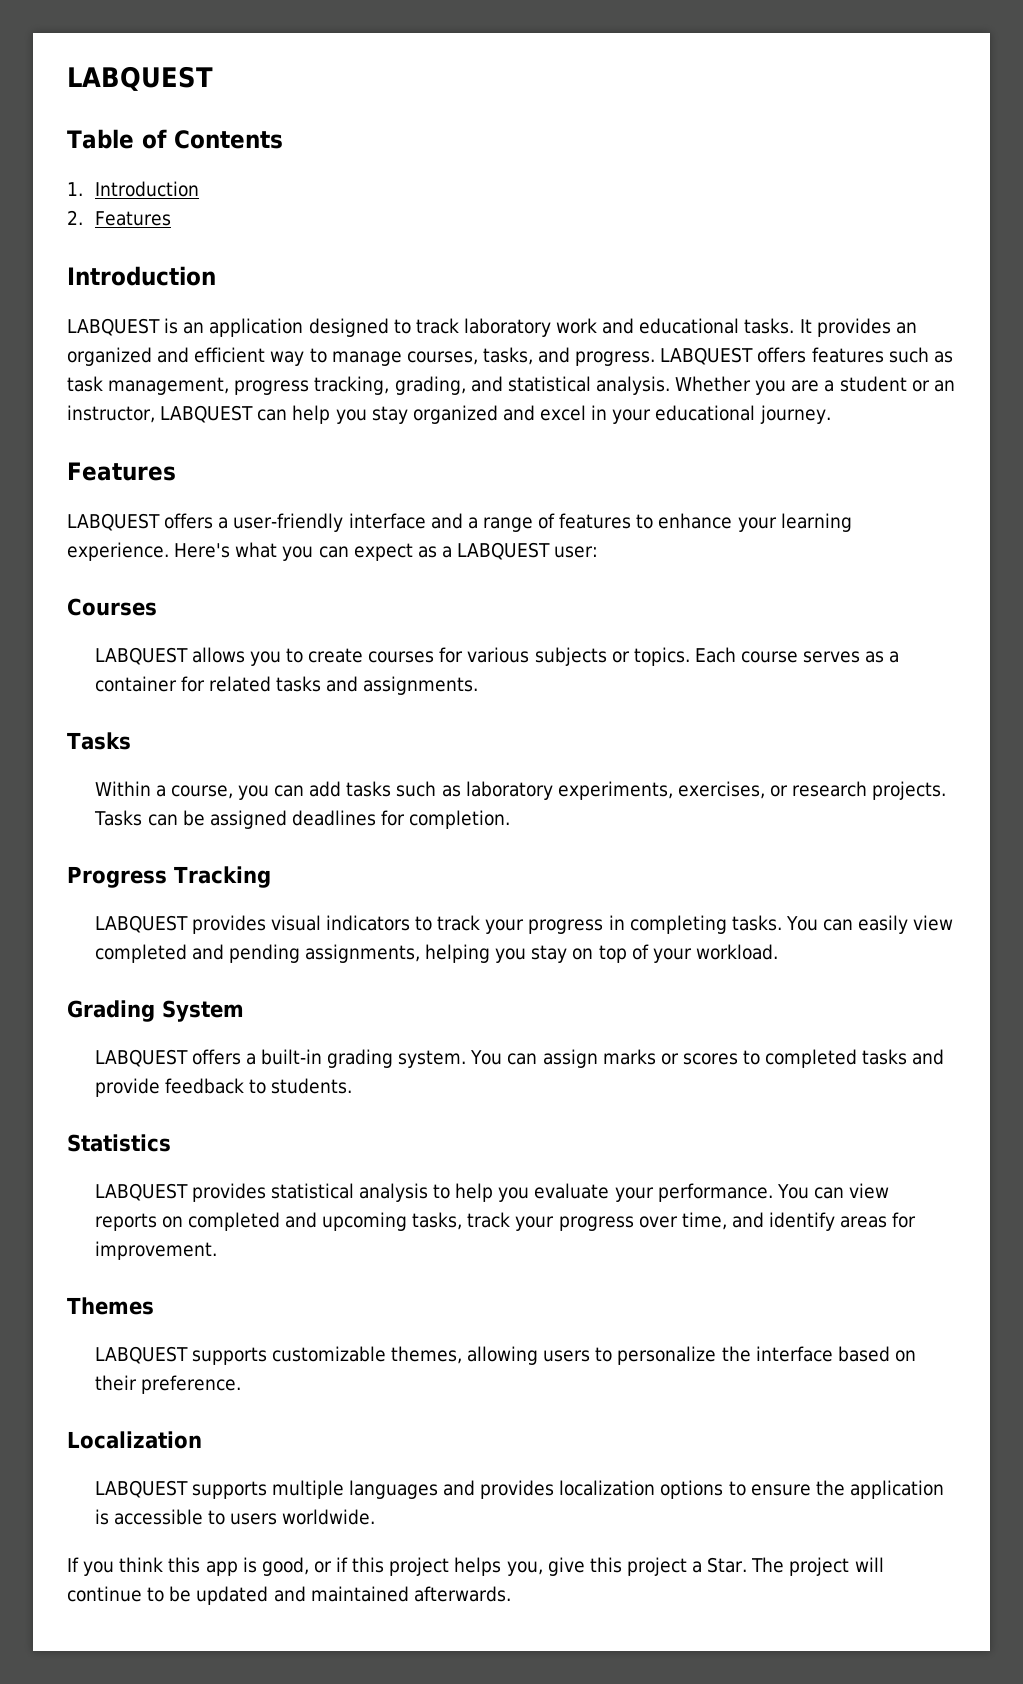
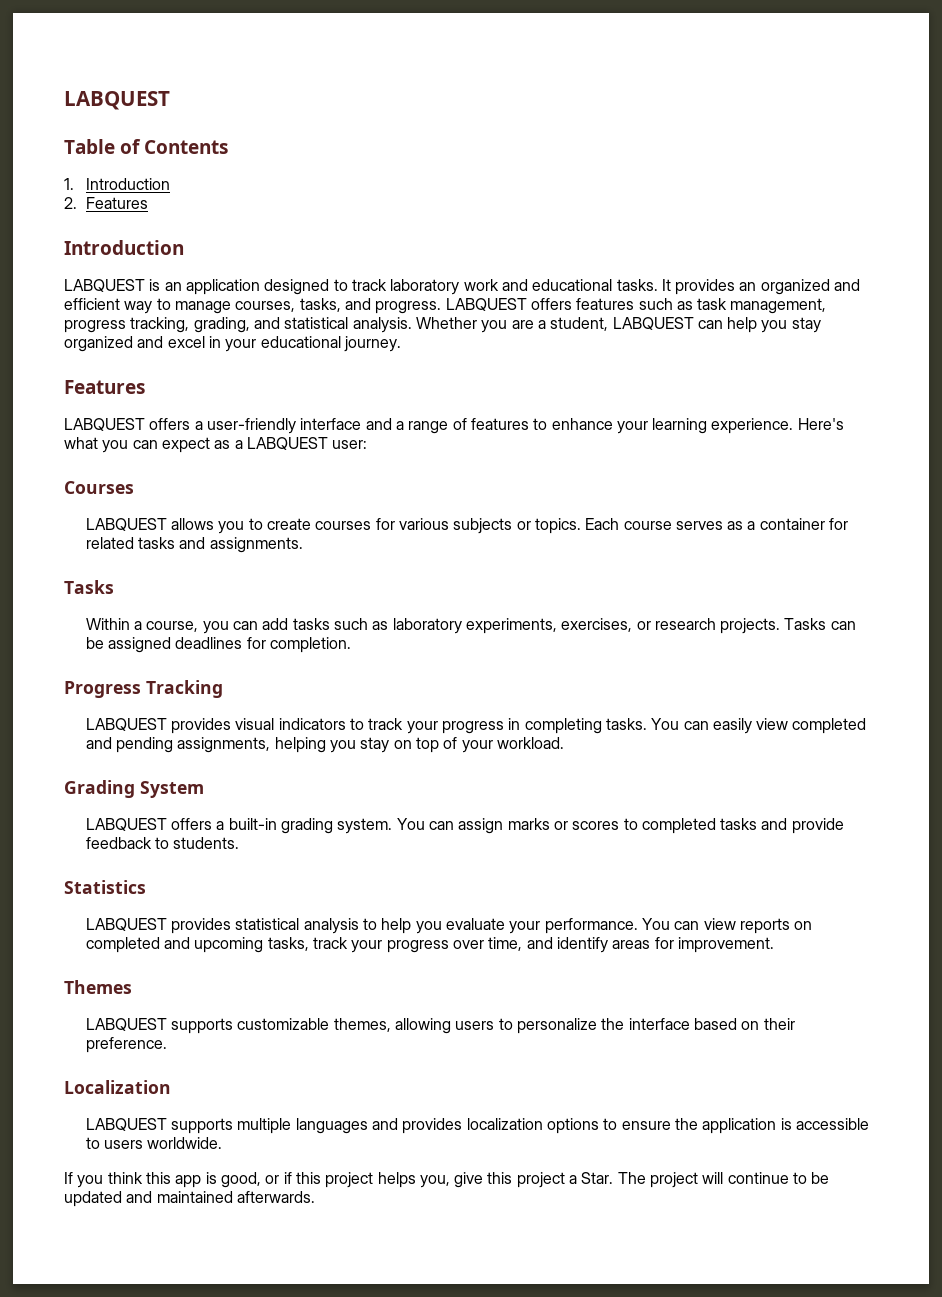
- Whether you are a student or an instructor, LABQUEST can help you stay organized and excel in your educational journey.
+ Whether you are a student, LABQUEST can help you stay organized and excel in your educational journey.

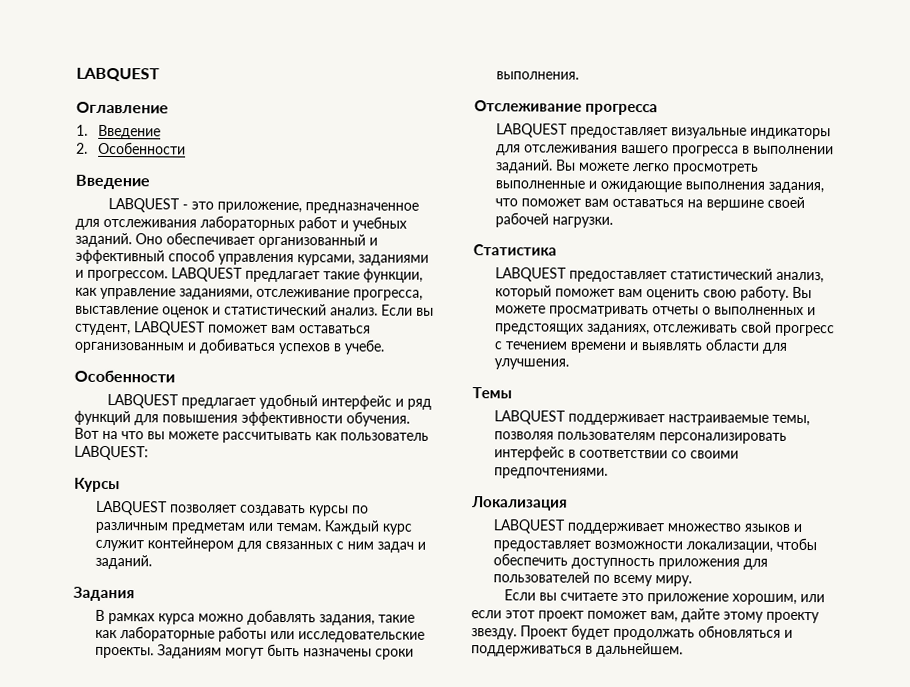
- Table of Contents
+ Оглавление
- 1. Introduction
+ 1. Введение
- 2. Features
- Introduction
- LABQUEST is an application designed to track laboratory work and educational tasks. It provides an organized and efficient way to manage courses, tasks, and progress. LABQUEST offers features such as task management, progress tracking, grading, and statistical analysis. Whether you are a student, LABQUEST can help you stay organized and excel in your educational journey.
- Features
- LABQUEST offers a user-friendly interface and a range of features to enhance your learning experience. Here's what you can expect as a LABQUEST user:
- Courses
- LABQUEST allows you to create courses for various subjects or topics. Each course serves as a container for related tasks and assignments.
- Tasks
- Within a course, you can add tasks such as laboratory experiments, exercises, or research projects. Tasks can be assigned deadlines for completion.
- Progress Tracking
- LABQUEST provides visual indicators to track your progress in completing tasks. You can easily view completed and pending assignments, helping you stay on top of your workload.
- Grading System
- LABQUEST offers a built-in grading system. You can assign marks or scores to completed tasks and provide feedback to students.
- Statistics
- LABQUEST provides statistical analysis to help you evaluate your performance. You can view reports on completed and upcoming tasks, track your progress over time, and identify areas for improvement.
- Themes
- LABQUEST supports customizable themes, allowing users to personalize the interface based on their preference.
- Localization
- LABQUEST supports multiple languages and provides localization options to ensure the application is accessible to users worldwide.
- If you think this app is good, or if this project helps you, give this project a Star. The project will continue to be updated and maintained afterwards.
+ 2. Особенности
+ Введение
+ LABQUEST - это приложение, предназначенное для отслеживания лабораторных работ и учебных заданий. Оно обеспечивает организованный и эффективный способ управления курсами, заданиями и прогрессом. LABQUEST предлагает такие функции, как управление заданиями, отслеживание прогресса, выставление оценок и статистический анализ. Если вы студент, LABQUEST поможет вам оставаться организованным и добиваться успехов в учебе.
+ Особенности
+ LABQUEST предлагает удобный интерфейс и ряд функций для повышения эффективности обучения. Вот на что вы можете рассчитывать как пользователь LABQUEST:
+ Курсы
+ LABQUEST позволяет создавать курсы по различным предметам или темам. Каждый курс служит контейнером для связанных с ним задач и заданий.
+ Задания
+ В рамках курса можно добавлять задания, такие как лабораторные работы или исследовательские проекты. Заданиям могут быть назначены сроки выполнения.
+ Отслеживание прогресса
+ LABQUEST предоставляет визуальные индикаторы для отслеживания вашего прогресса в выполнении заданий. Вы можете легко просмотреть выполненные и ожидающие выполнения задания, что поможет вам оставаться на вершине своей рабочей нагрузки.
+ Статистика
+ LABQUEST предоставляет статистический анализ, который поможет вам оценить свою работу. Вы можете просматривать отчеты о выполненных и предстоящих заданиях, отслеживать свой прогресс с течением времени и выявлять области для улучшения.
+ Темы
+ LABQUEST поддерживает настраиваемые темы, позволяя пользователям персонализировать интерфейс в соответствии со своими предпочтениями.
+ Локализация
+ LABQUEST поддерживает множество языков и предоставляет возможности локализации, чтобы обеспечить доступность приложения для пользователей по всему миру.
+ Если вы считаете это приложение хорошим, или если этот проект поможет вам, дайте этому проекту звезду. Проект будет продолжать обновляться и поддерживаться в дальнейшем.

